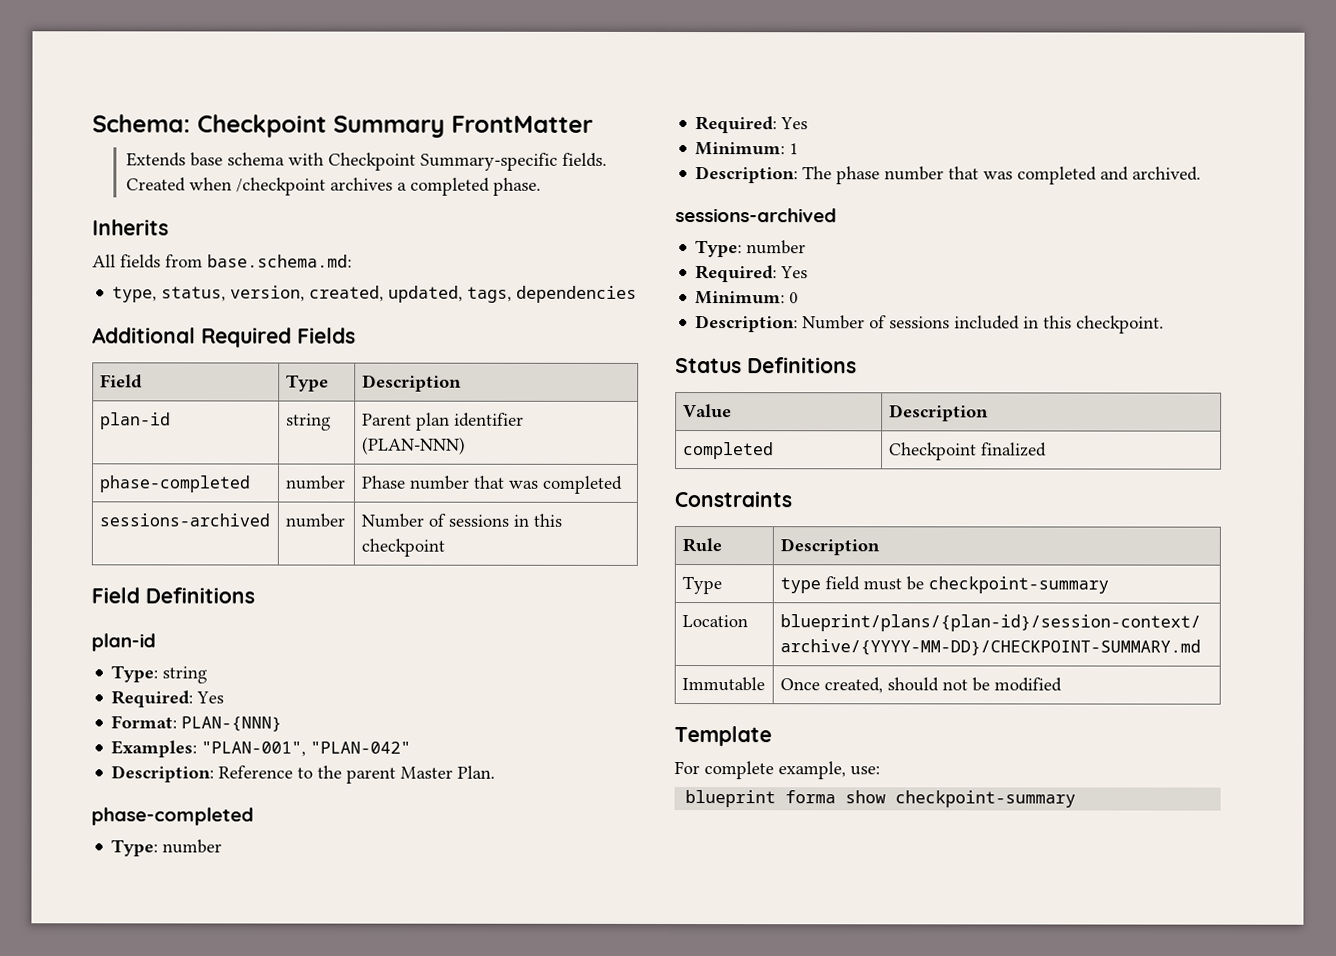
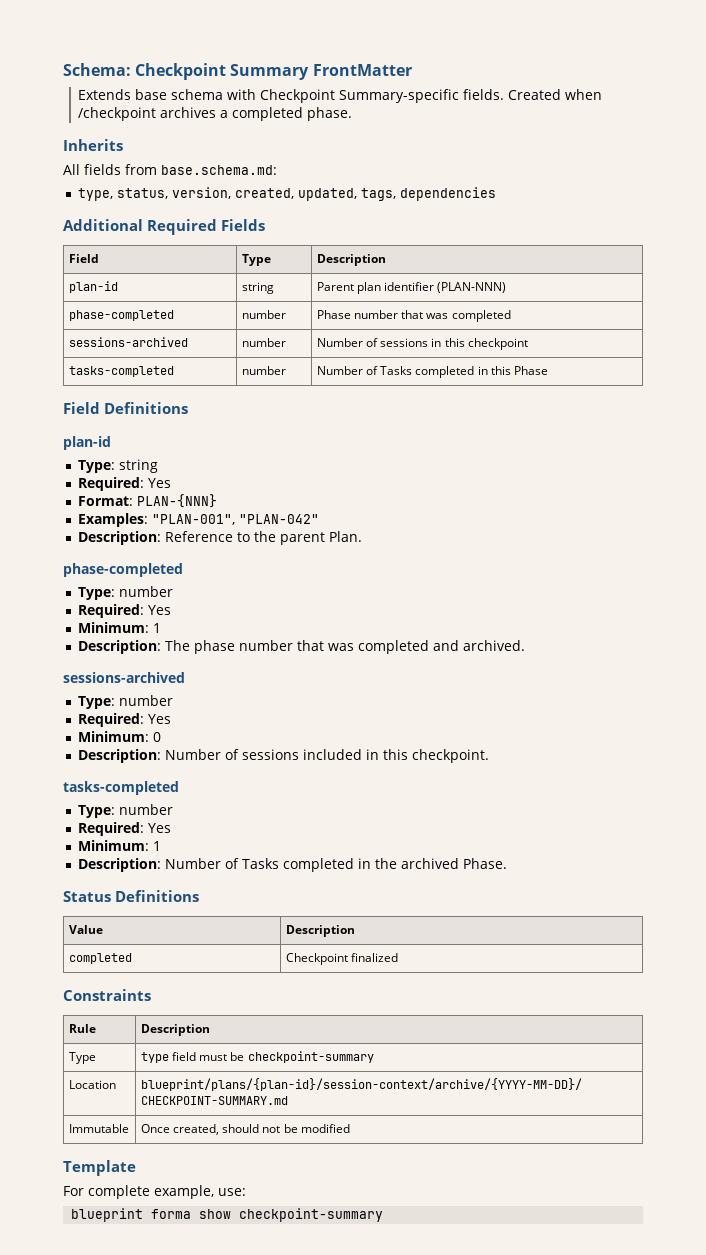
+ tasks-completed | number | Number of Tasks completed in this Phase
- Description: Reference to the parent Master Plan.
+ Description: Reference to the parent Plan.
  Description: Number of sessions included in this checkpoint.
+ tasks-completed
+ Type: number
+ Required: Yes
+ Minimum: 1
+ Description: Number of Tasks completed in the archived Phase.

